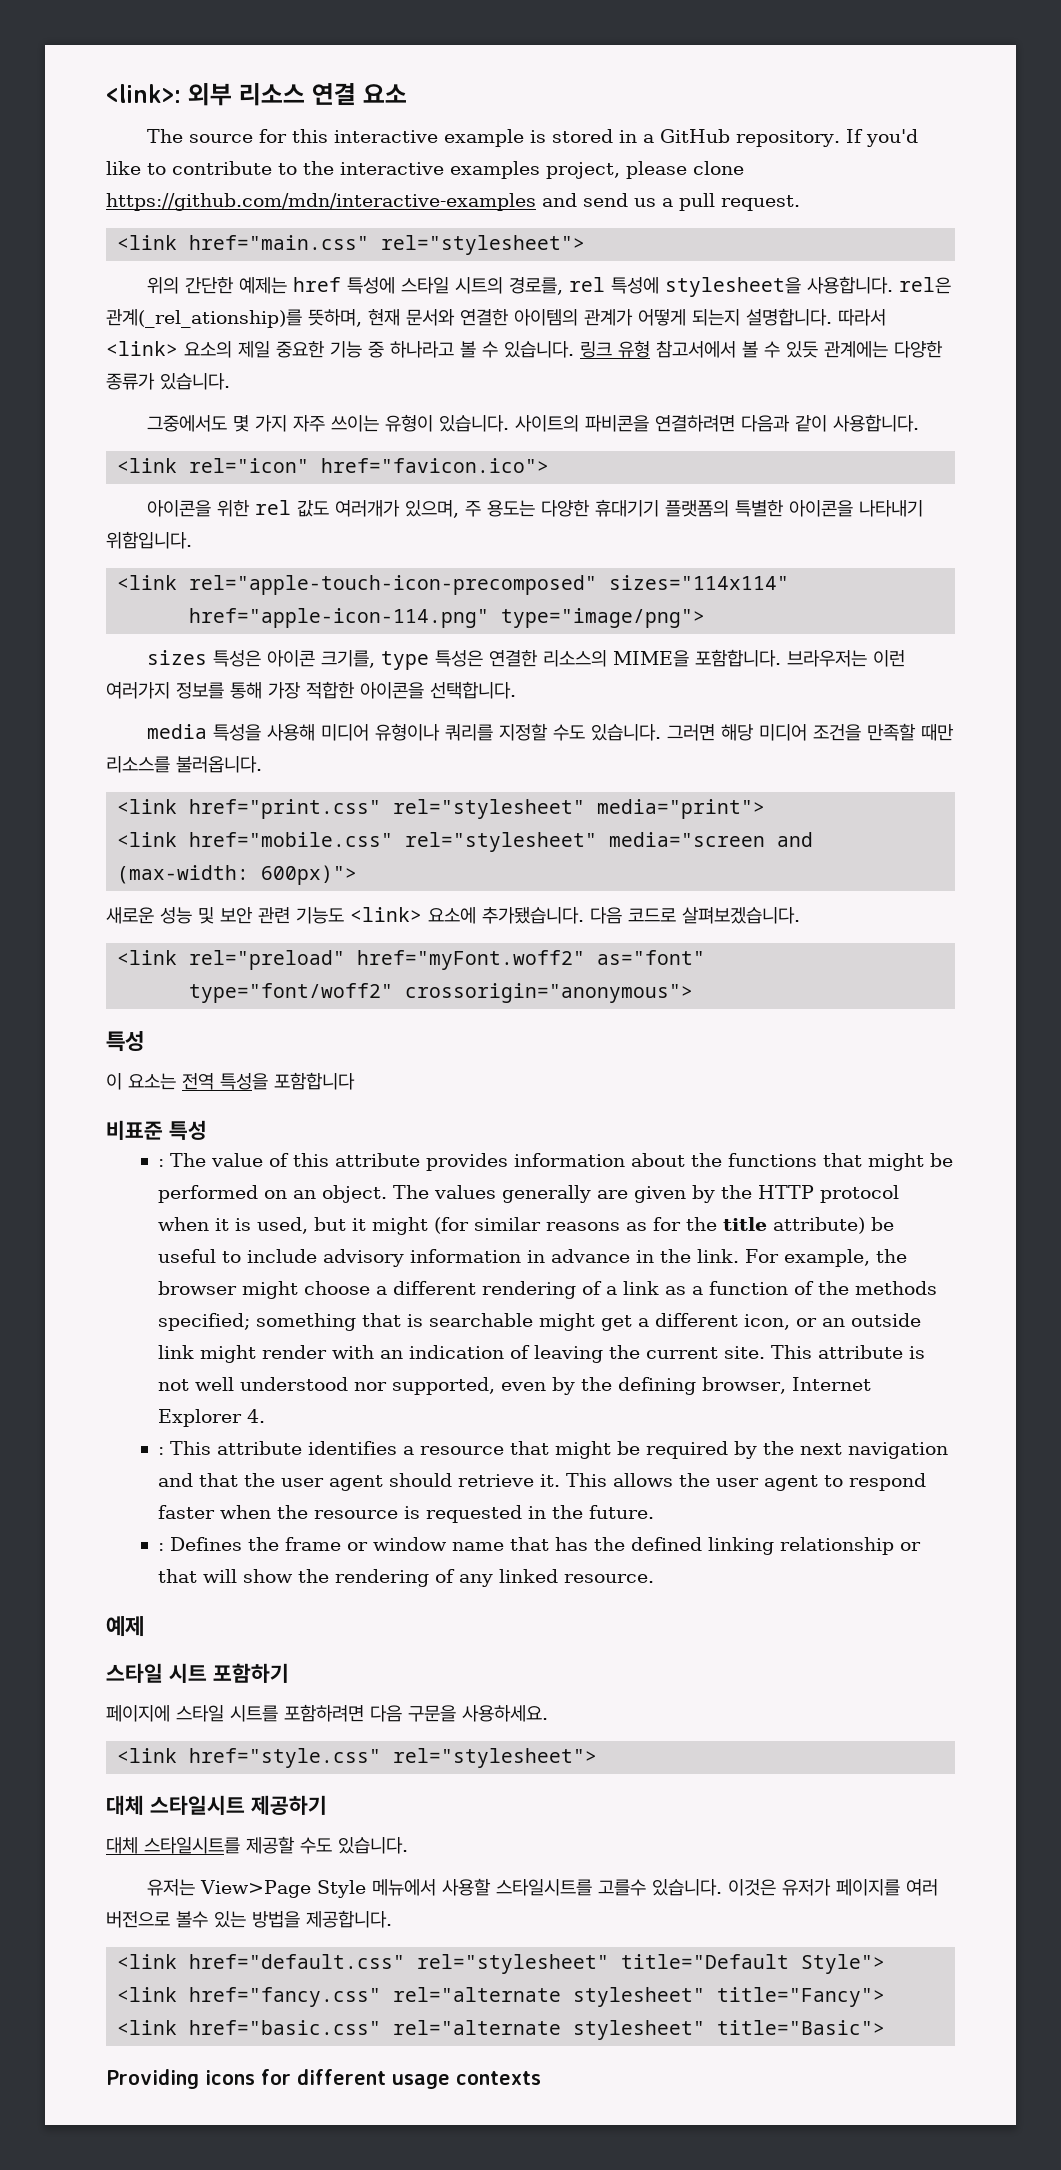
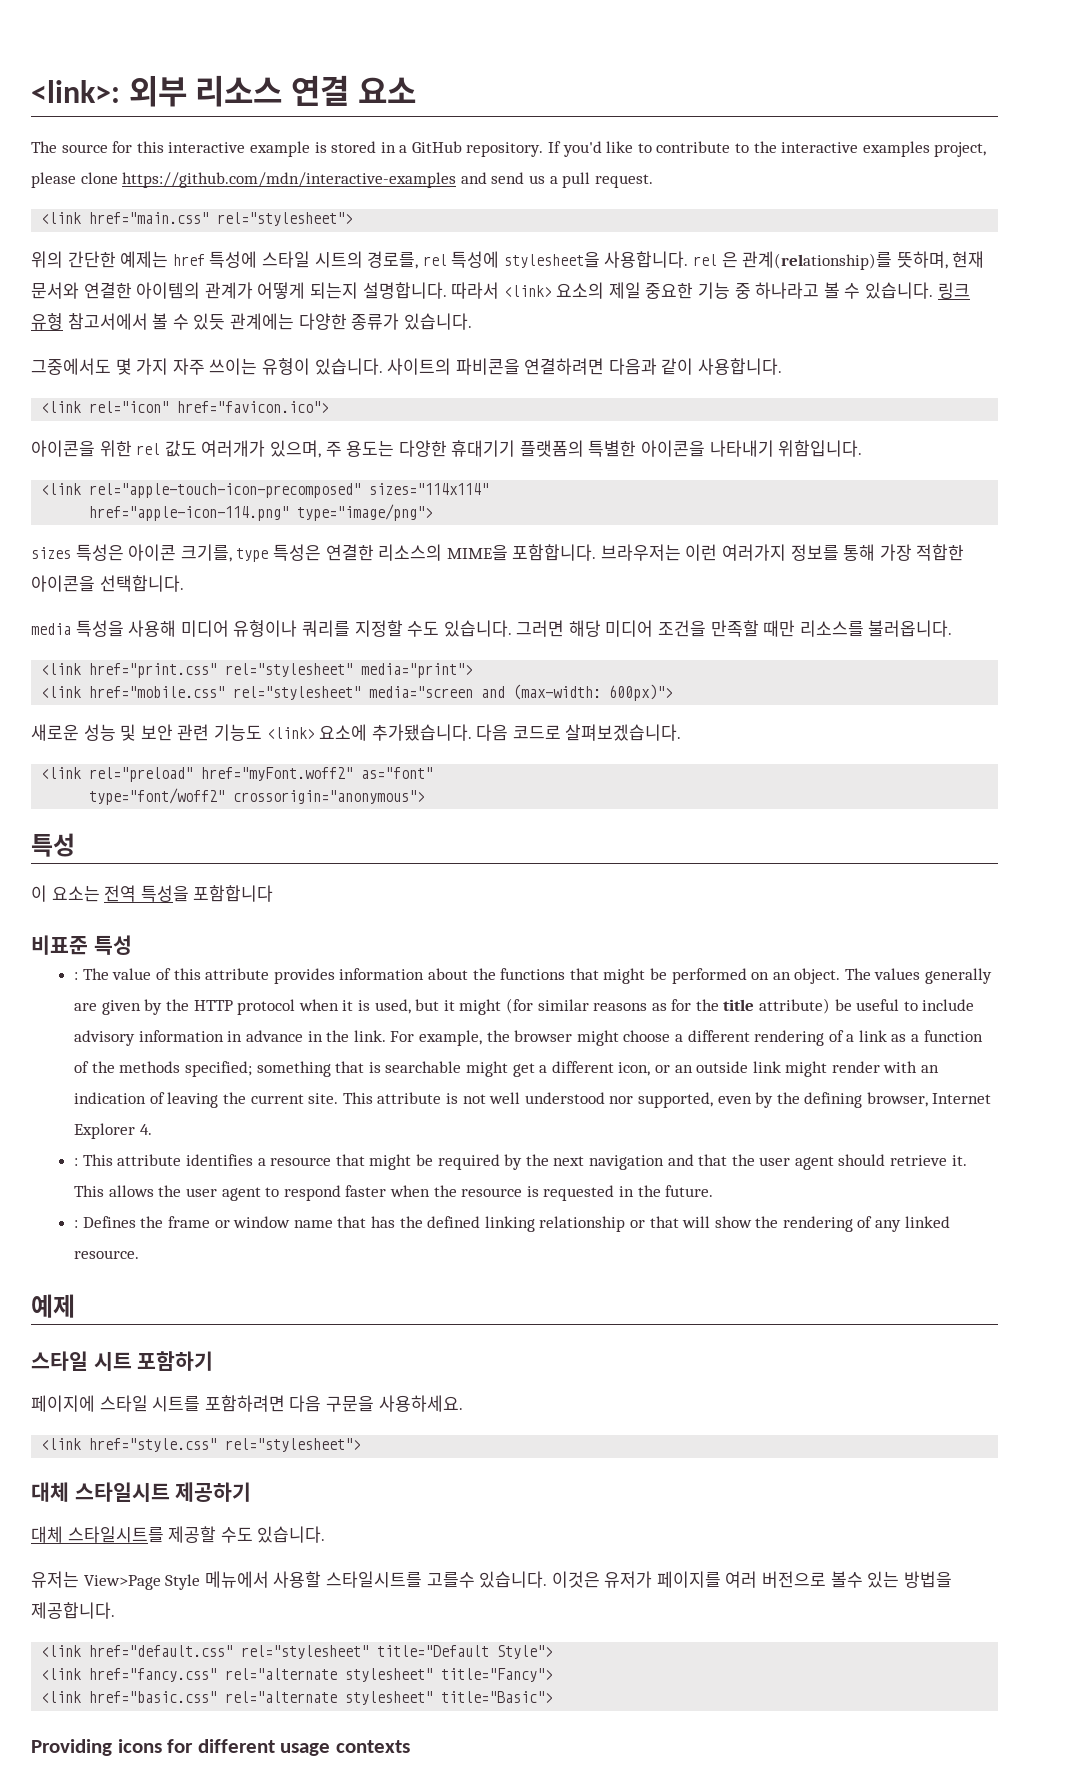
- 위의 간단한 예제는 href 특성에 스타일 시트의 경로를, rel 특성에 stylesheet을 사용합니다. rel은 관계(_rel_ationship)를 뜻하며, 현재 문서와 연결한 아이템의 관계가 어떻게 되는지 설명합니다.
+ 위의 간단한 예제는 href 특성에 스타일 시트의 경로를, rel 특성에 stylesheet을 사용합니다. rel 은 관계(relationship)를 뜻하며, 현재 문서와 연결한 아이템의 관계가 어떻게 되는지 설명합니다.

